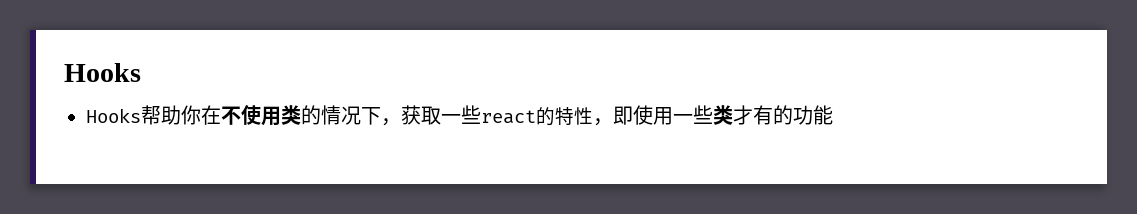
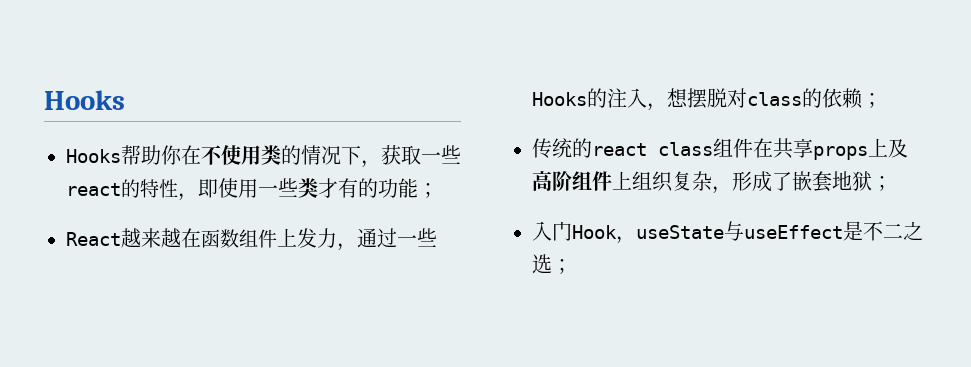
- Hooks帮助你在不使用类的情况下，获取一些react的特性，即使用一些类才有的功能
+ Hooks帮助你在不使用类的情况下，获取一些react的特性，即使用一些类才有的功能；
+ React越来越在函数组件上发力，通过一些Hooks的注入，想摆脱对class的依赖；
+ 传统的react class组件在共享props上及高阶组件上组织复杂，形成了嵌套地狱；
+ 入门Hook，useState与useEffect是不二之选；

